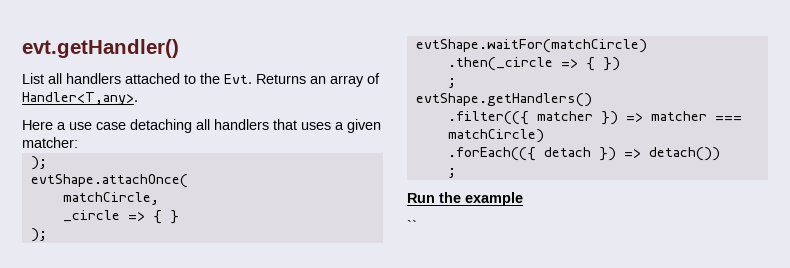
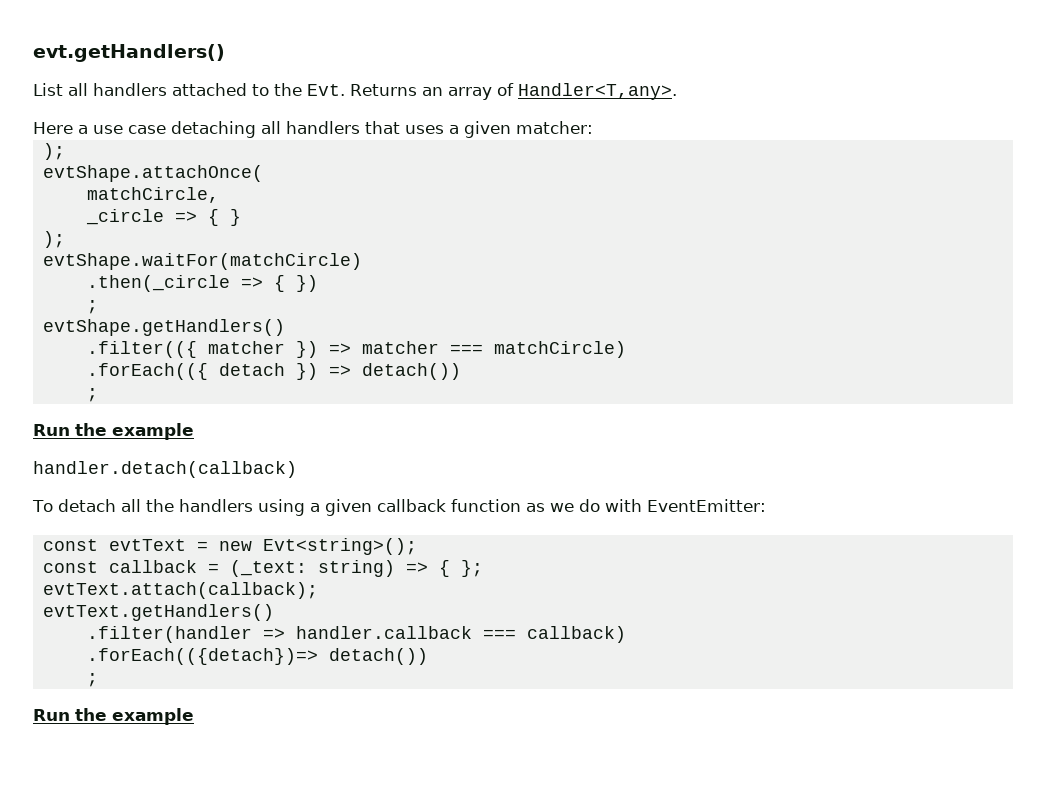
- evt.getHandler()
+ evt.getHandlers()
- ``
+ handler.detach(callback)
+ To detach all the handlers using a given callback function as we do with EventEmitter:
+ const evtText = new Evt<string>();
+ const callback = (_text: string) => { };
+ evtText.attach(callback);
+ evtText.getHandlers()
+ .filter(handler => handler.callback === callback)
+ .forEach(({detach})=> detach())
+ ;
+ Run the example

